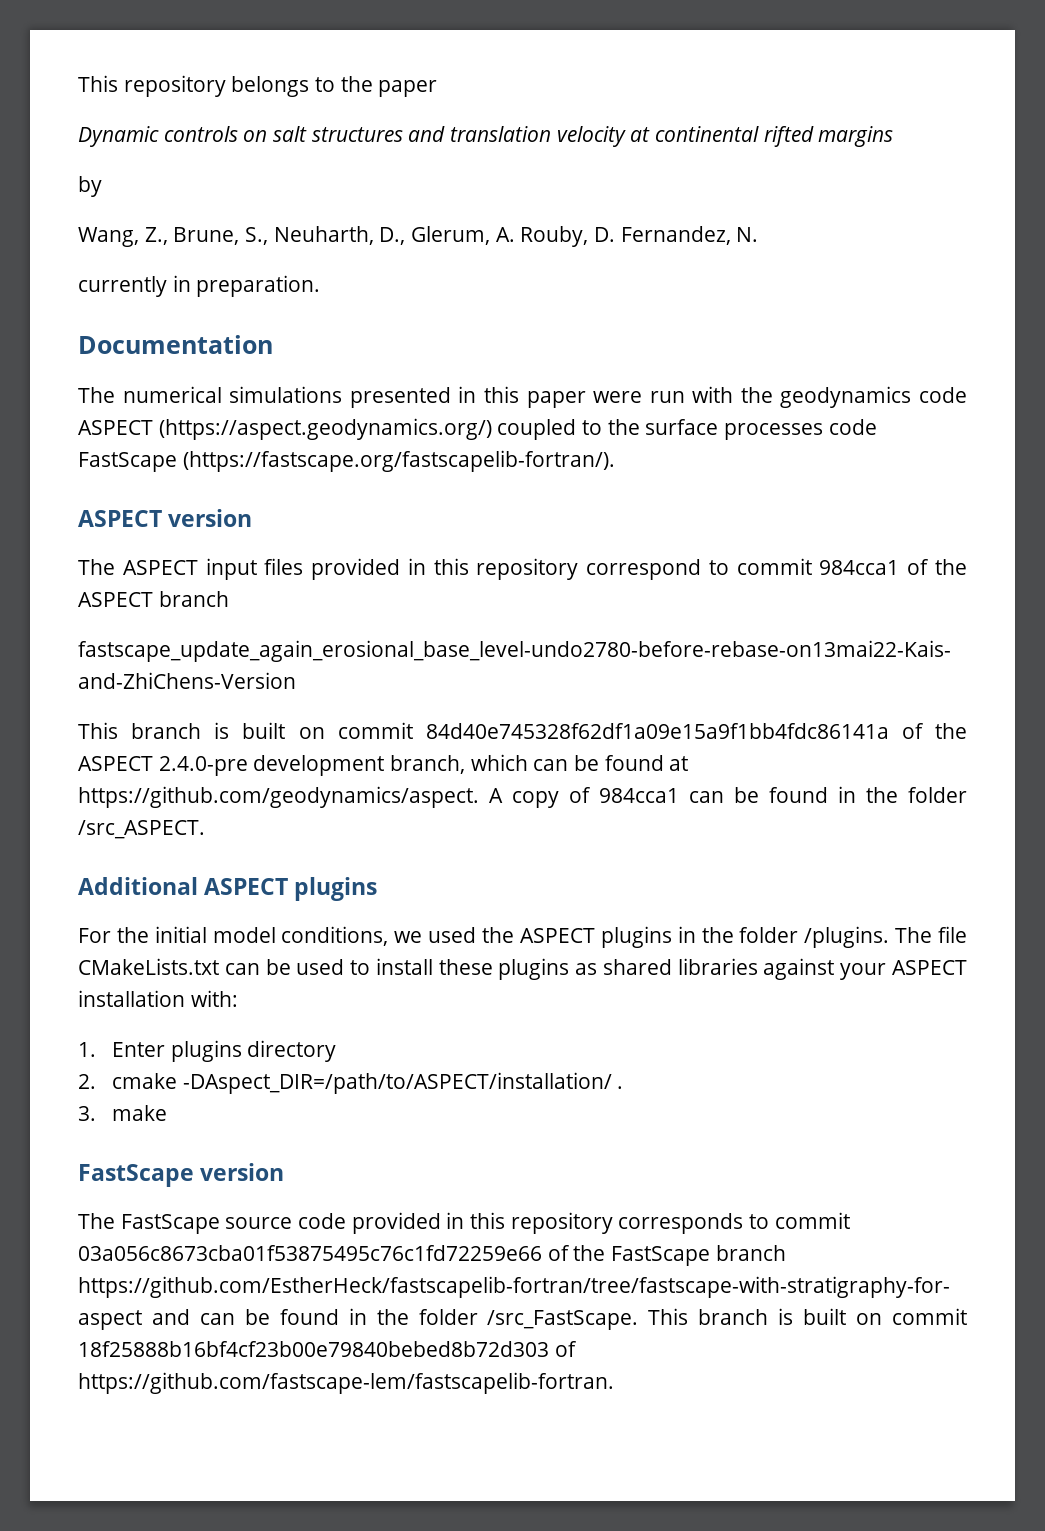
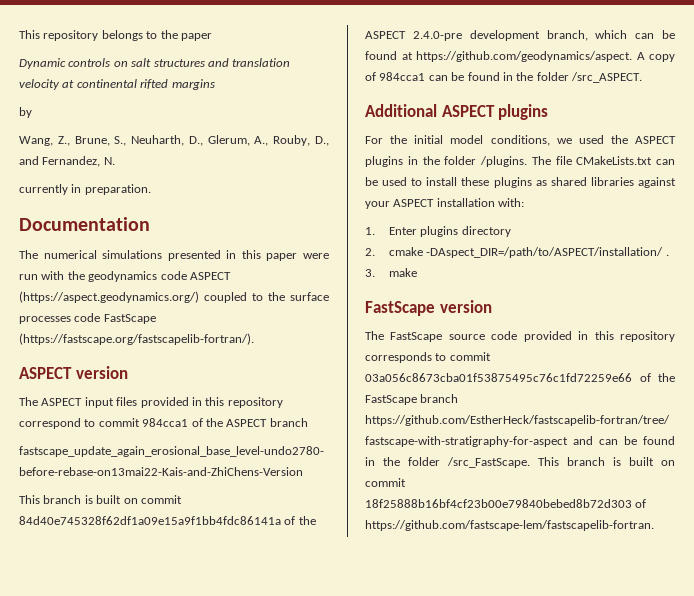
- Wang, Z., Brune, S., Neuharth, D., Glerum, A. Rouby, D. Fernandez, N.
+ Wang, Z., Brune, S., Neuharth, D., Glerum, A., Rouby, D., and Fernandez, N.

